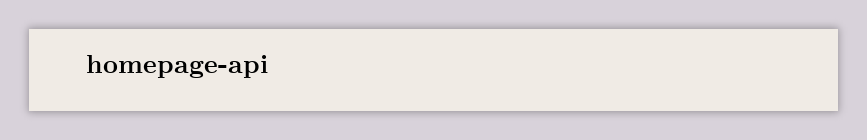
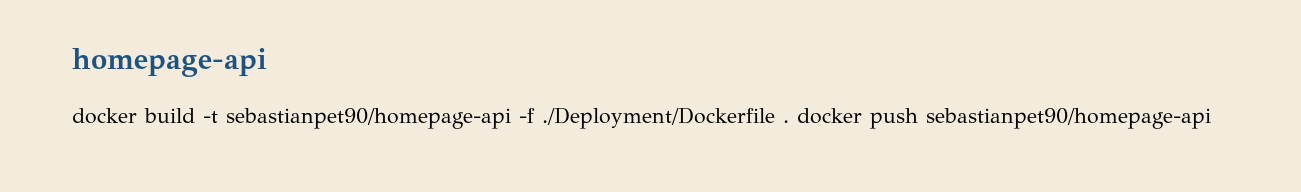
+ docker build -t sebastianpet90/homepage-api -f ./Deployment/Dockerfile . docker push sebastianpet90/homepage-api

